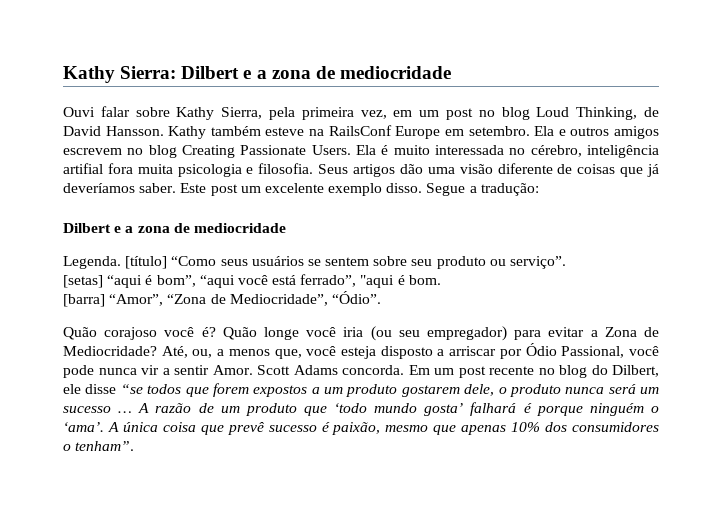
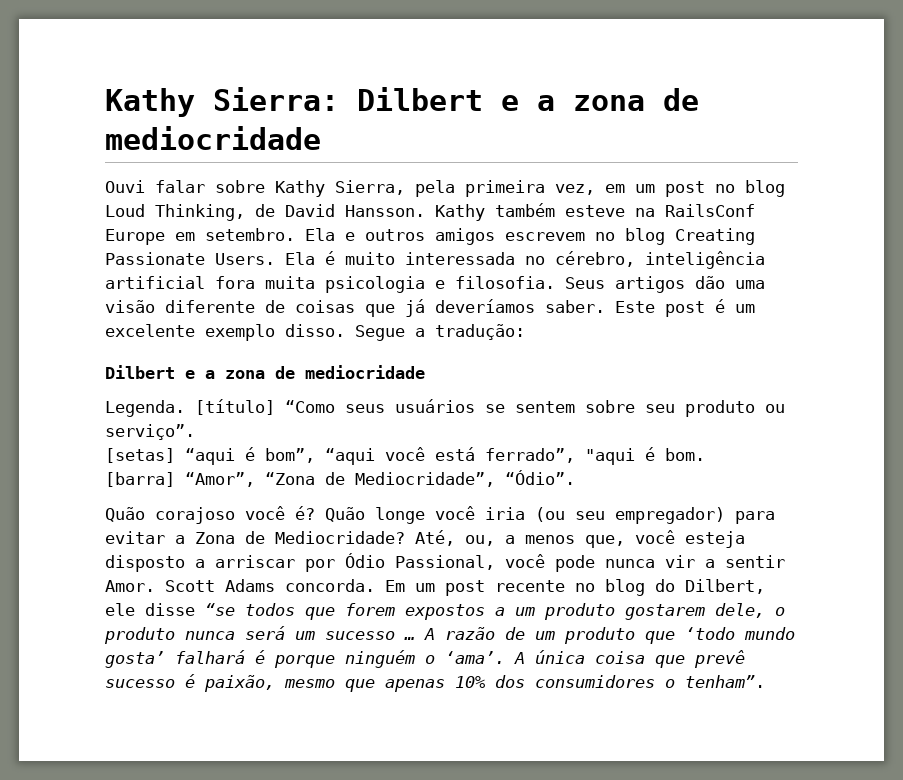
- Ela é muito interessada no cérebro, inteligência artifial fora muita psicologia e filosofia.
+ Ela é muito interessada no cérebro, inteligência artificial fora muita psicologia e filosofia.
- Este post um excelente exemplo disso.
+ Este post é um excelente exemplo disso.

